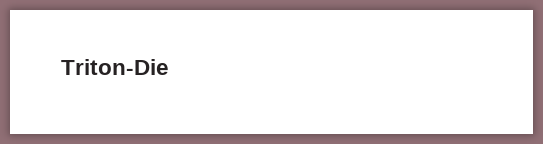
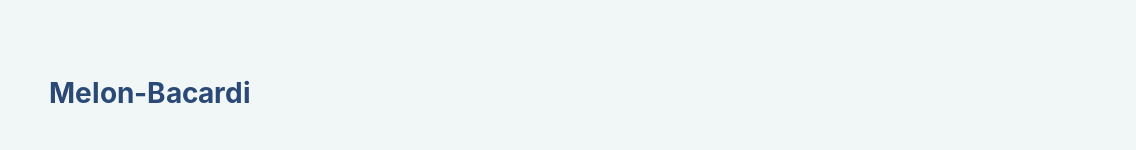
- Triton-Die
+ Melon-Bacardi

